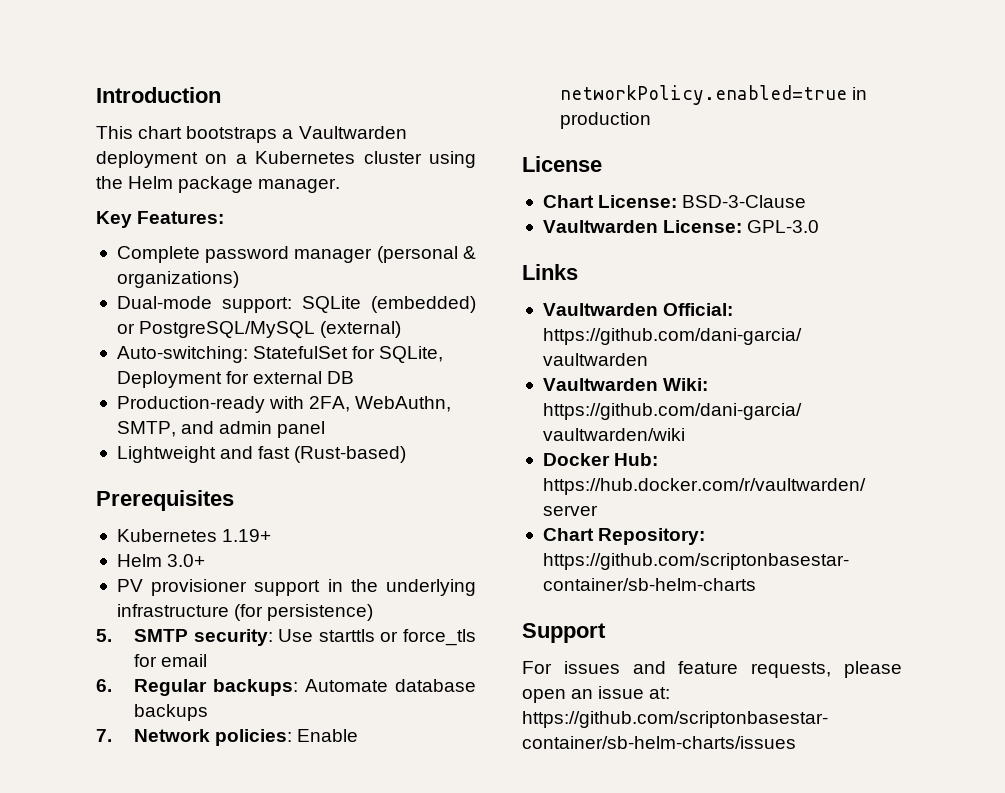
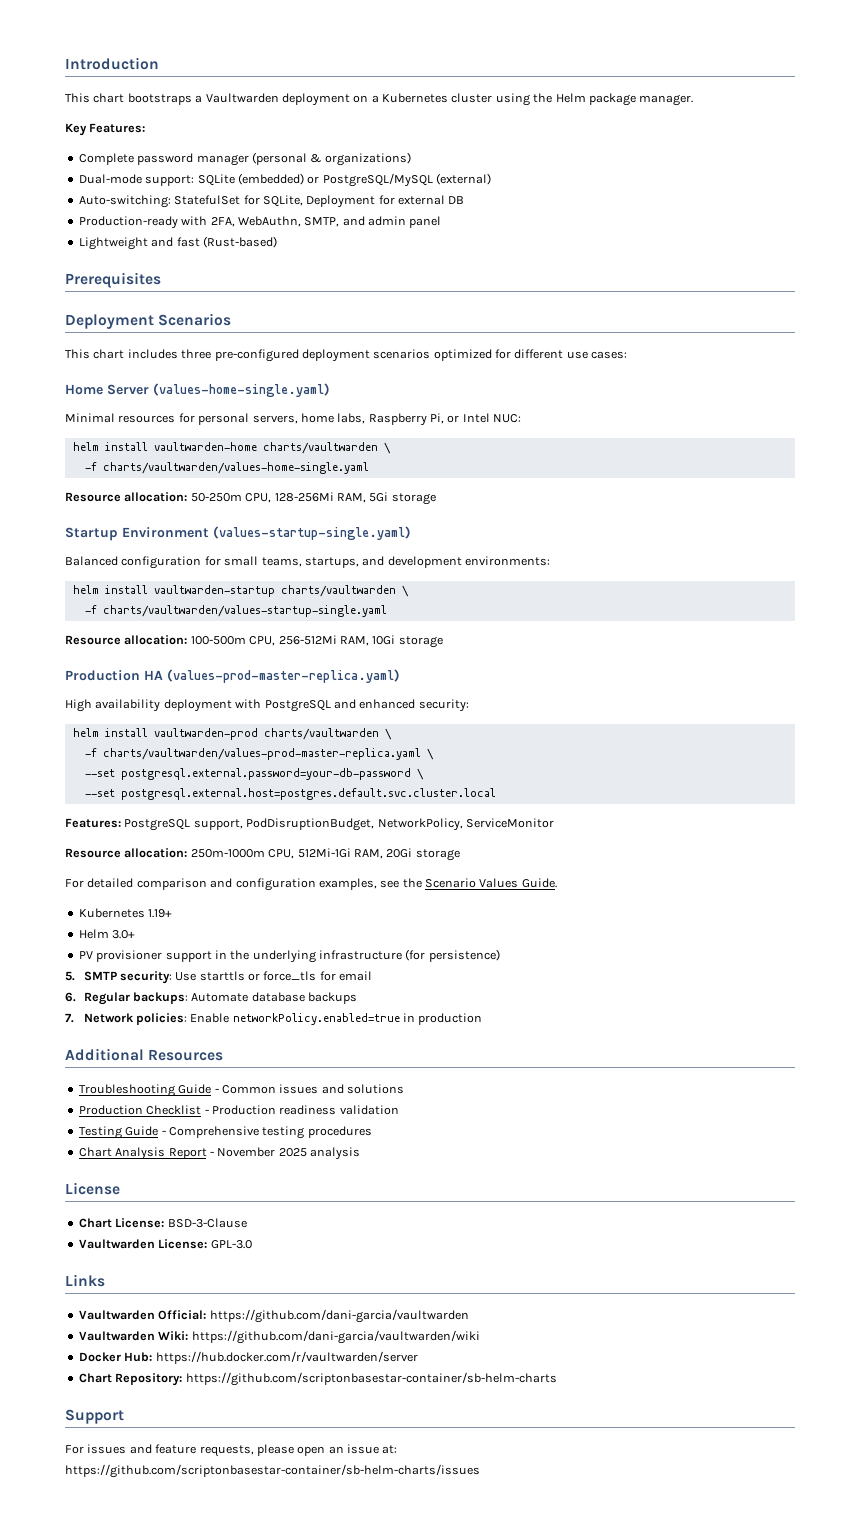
+ Deployment Scenarios
+ This chart includes three pre-configured deployment scenarios optimized for different use cases:
+ Home Server (values-home-single.yaml)
+ Minimal resources for personal servers, home labs, Raspberry Pi, or Intel NUC:
+ helm install vaultwarden-home charts/vaultwarden \
+ -f charts/vaultwarden/values-home-single.yaml
+ Resource allocation: 50-250m CPU, 128-256Mi RAM, 5Gi storage
+ Startup Environment (values-startup-single.yaml)
+ Balanced configuration for small teams, startups, and development environments:
+ helm install vaultwarden-startup charts/vaultwarden \
+ -f charts/vaultwarden/values-startup-single.yaml
+ Resource allocation: 100-500m CPU, 256-512Mi RAM, 10Gi storage
+ Production HA (values-prod-master-replica.yaml)
+ High availability deployment with PostgreSQL and enhanced security:
+ helm install vaultwarden-prod charts/vaultwarden \
+ -f charts/vaultwarden/values-prod-master-replica.yaml \
+ --set postgresql.external.password=your-db-password \
+ --set postgresql.external.host=postgres.default.svc.cluster.local
+ Features: PostgreSQL support, PodDisruptionBudget, NetworkPolicy, ServiceMonitor
+ Resource allocation: 250m-1000m CPU, 512Mi-1Gi RAM, 20Gi storage
+ For detailed comparison and configuration examples, see the Scenario Values Guide.
+ Additional Resources
+ Troubleshooting Guide - Common issues and solutions
+ Production Checklist - Production readiness validation
+ Testing Guide - Comprehensive testing procedures
+ Chart Analysis Report - November 2025 analysis

